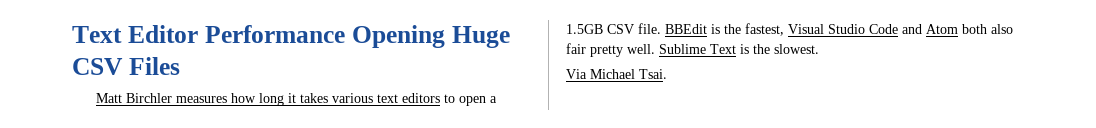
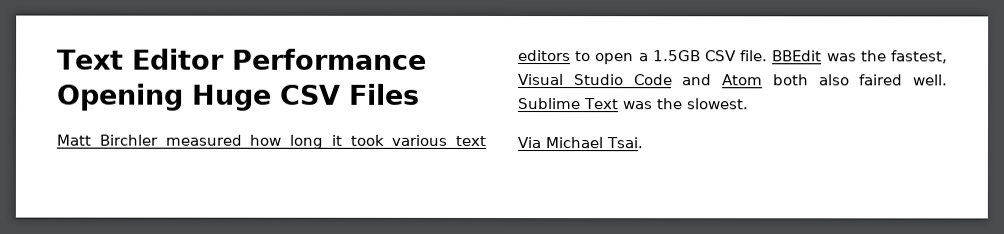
- Matt Birchler measures how long it takes various text editors to open a 1.5GB CSV file.
+ Matt Birchler measured how long it took various text editors to open a 1.5GB CSV file.
- BBEdit is the fastest, Visual Studio Code and Atom both also fair pretty well.
+ BBEdit was the fastest, Visual Studio Code and Atom both also faired well.
- Sublime Text is the slowest.
+ Sublime Text was the slowest.

